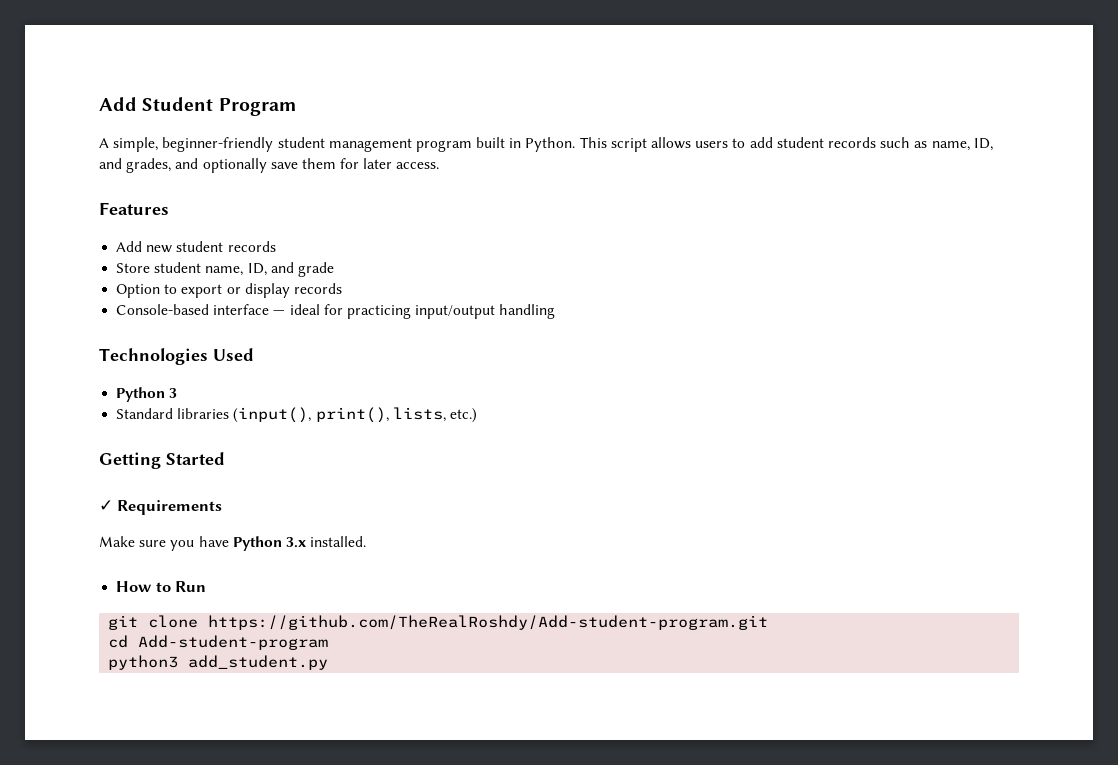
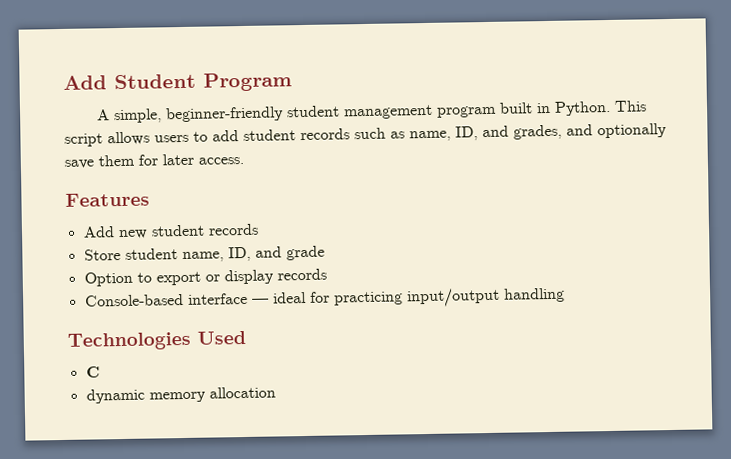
- Python 3
- Standard libraries (input(), print(), lists, etc.)
- Getting Started
- ✓ Requirements
- Make sure you have Python 3.x installed.
- How to Run
- git clone https://github.com/TheRealRoshdy/Add-student-program.git
- cd Add-student-program
- python3 add_student.py
+ C
+ dynamic memory allocation

